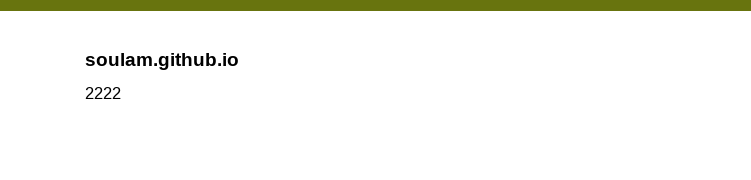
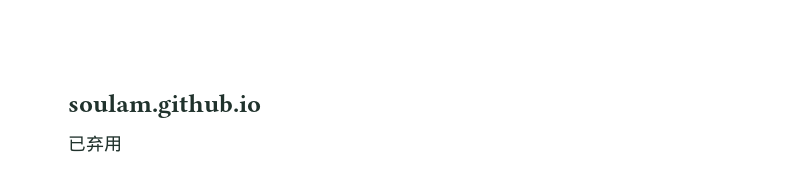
- 2222
+ 已弃用

